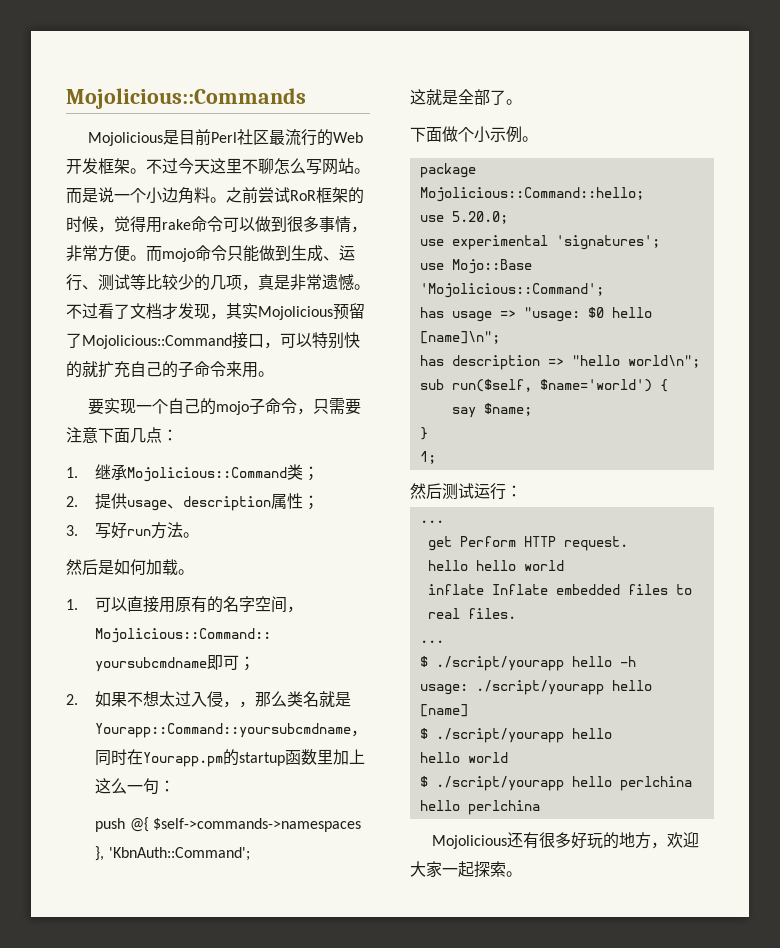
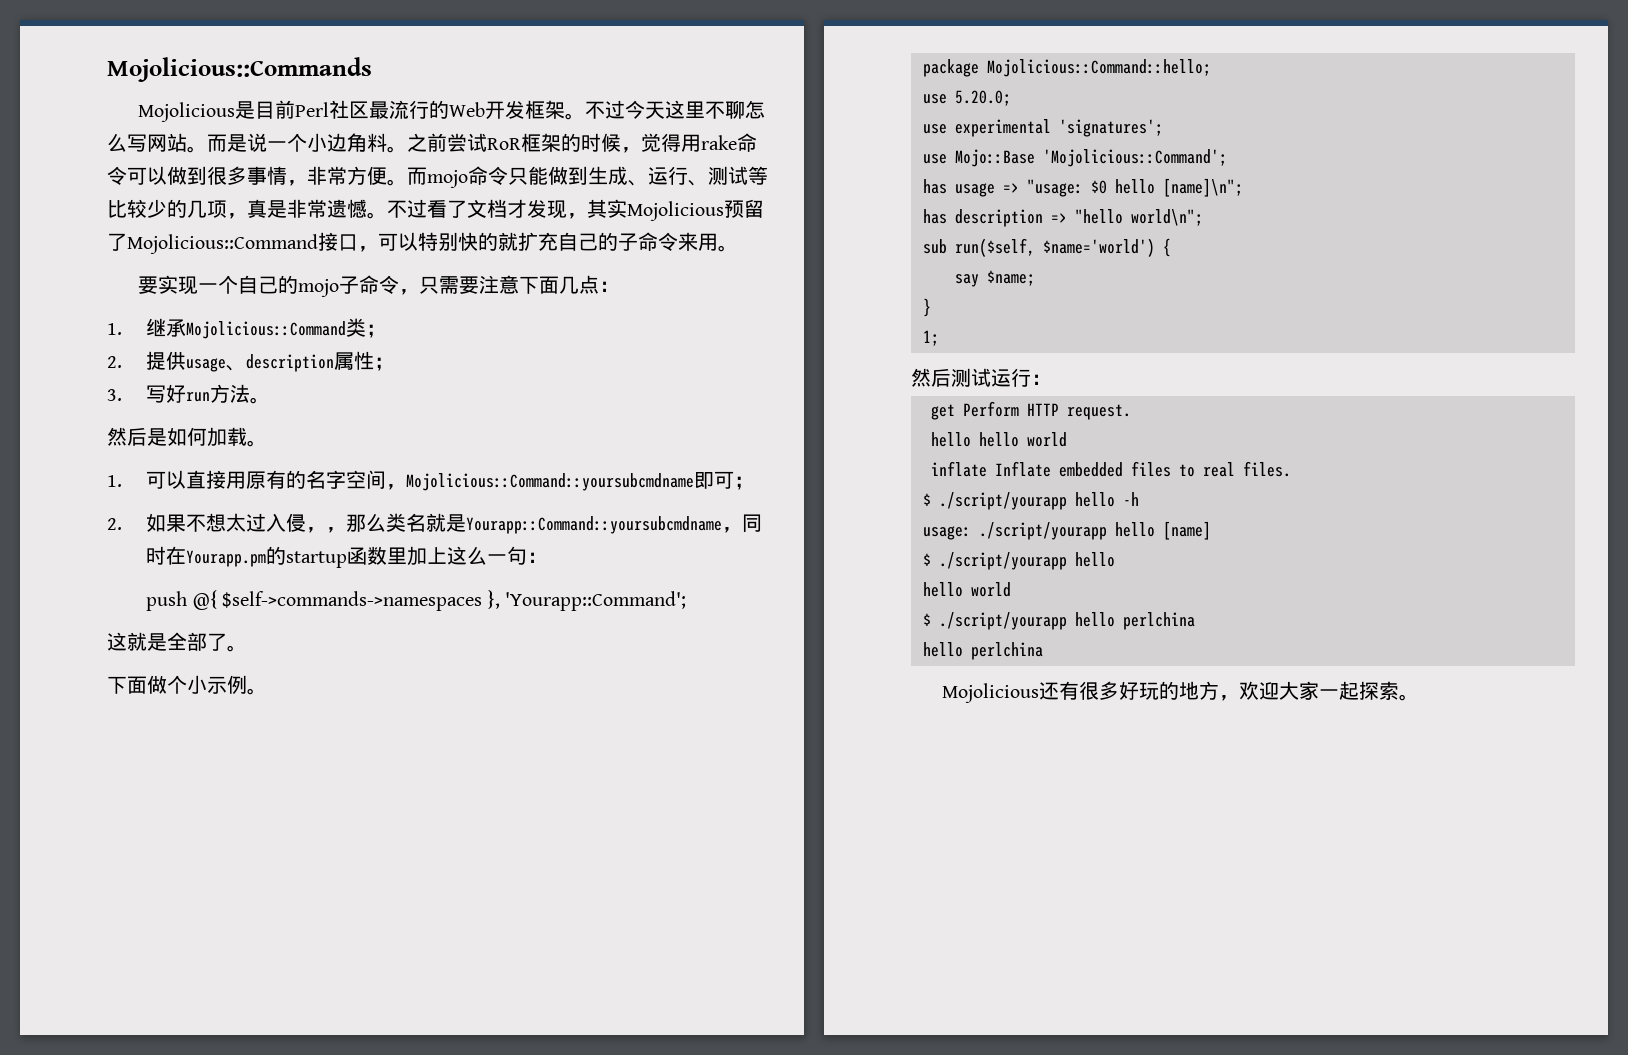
- push @{ $self->commands->namespaces }, 'KbnAuth::Command';
+ push @{ $self->commands->namespaces }, 'Yourapp::Command';
  然后测试运行：
- ...
  inflate Inflate embedded files to real files.
- ...

